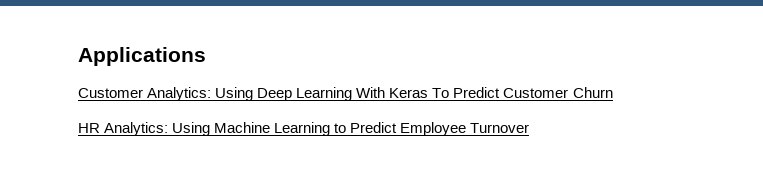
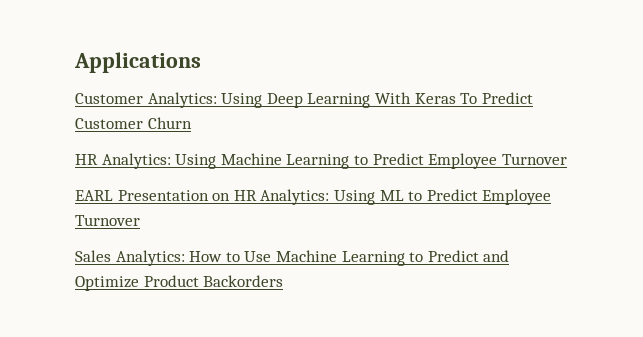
+ EARL Presentation on HR Analytics: Using ML to Predict Employee Turnover
+ Sales Analytics: How to Use Machine Learning to Predict and Optimize Product Backorders

